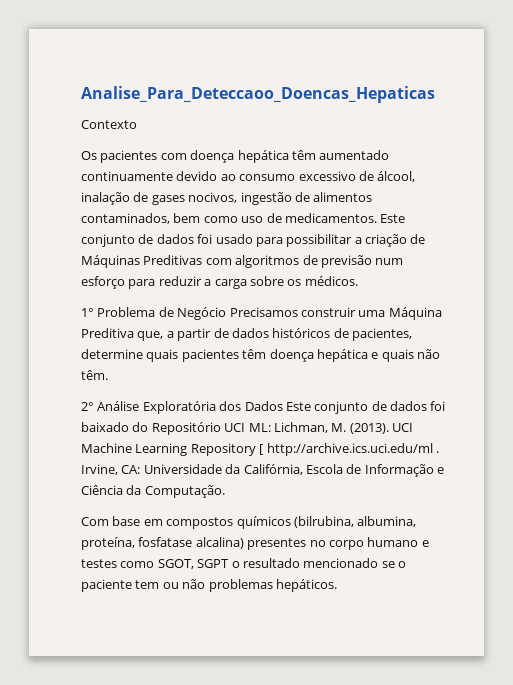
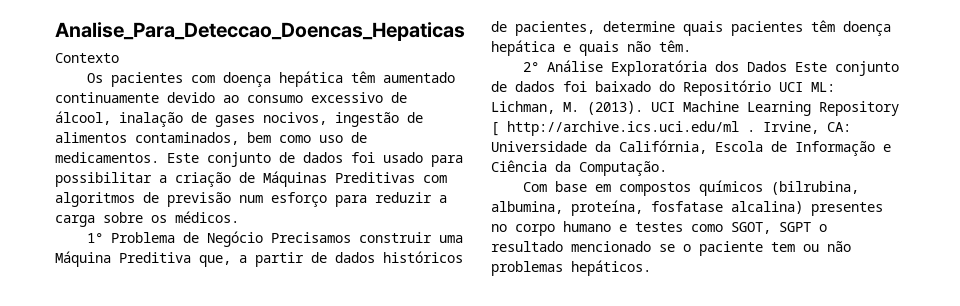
- Analise_Para_Deteccaoo_Doencas_Hepaticas
+ Analise_Para_Deteccao_Doencas_Hepaticas

